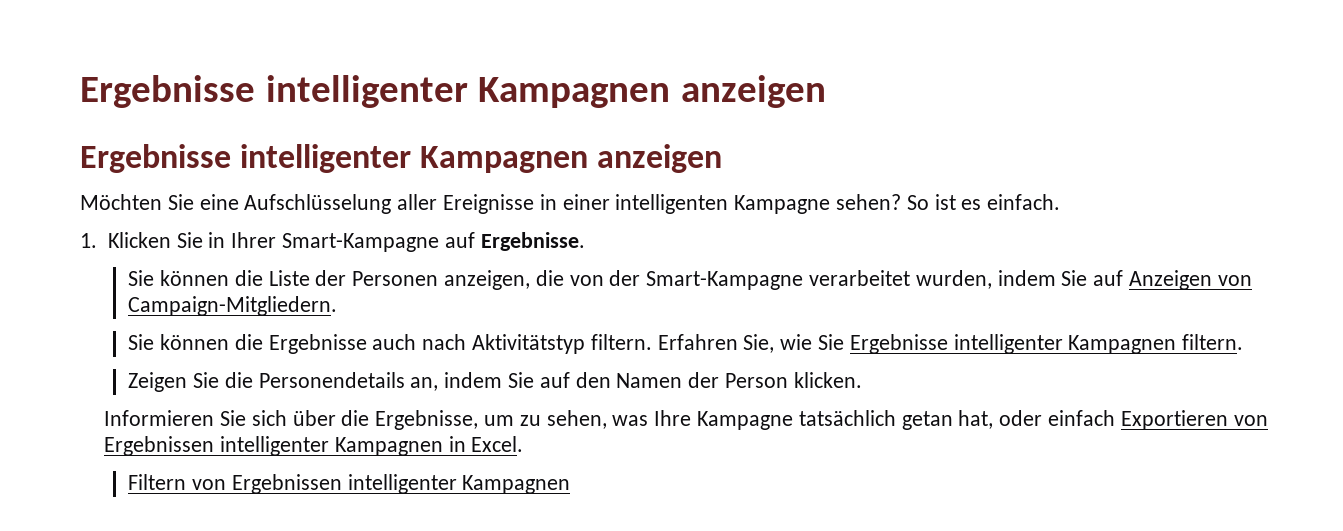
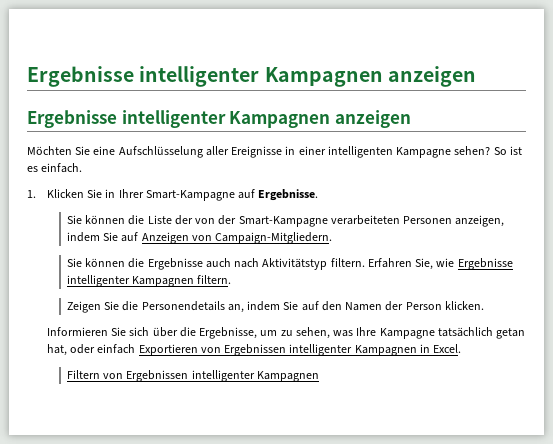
- Sie können die Liste der Personen anzeigen, die von der Smart-Kampagne verarbeitet wurden, indem Sie auf Anzeigen von Campaign-Mitgliedern.
+ Sie können die Liste der von der Smart-Kampagne verarbeiteten Personen anzeigen, indem Sie auf Anzeigen von Campaign-Mitgliedern.
- Erfahren Sie, wie Sie Ergebnisse intelligenter Kampagnen filtern.
+ Erfahren Sie, wie Ergebnisse intelligenter Kampagnen filtern.

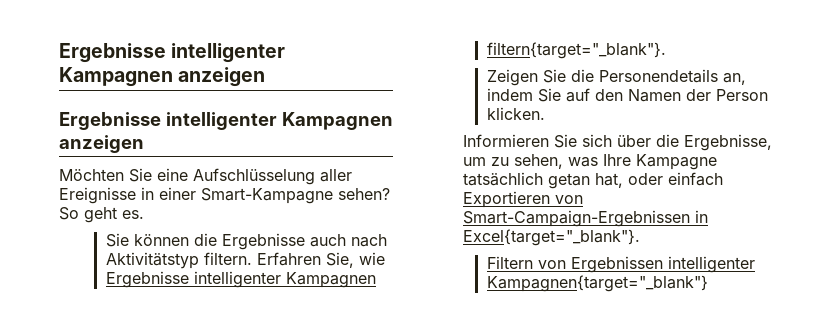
- Möchten Sie eine Aufschlüsselung aller Ereignisse in einer intelligenten Kampagne sehen? So ist es einfach.
- 1. Klicken Sie in Ihrer Smart-Kampagne auf Ergebnisse.
- Sie können die Liste der von der Smart-Kampagne verarbeiteten Personen anzeigen, indem Sie auf Anzeigen von Campaign-Mitgliedern.
+ Möchten Sie eine Aufschlüsselung aller Ereignisse in einer Smart-Kampagne sehen? So geht es.
- Erfahren Sie, wie Ergebnisse intelligenter Kampagnen filtern.
+ Erfahren Sie, wie Ergebnisse intelligenter Kampagnen filtern{target="_blank"}.
- Informieren Sie sich über die Ergebnisse, um zu sehen, was Ihre Kampagne tatsächlich getan hat, oder einfach Exportieren von Ergebnissen intelligenter Kampagnen in Excel.
+ Informieren Sie sich über die Ergebnisse, um zu sehen, was Ihre Kampagne tatsächlich getan hat, oder einfach Exportieren von Smart-Campaign-Ergebnissen in Excel{target="_blank"}.
- Filtern von Ergebnissen intelligenter Kampagnen
+ Filtern von Ergebnissen intelligenter Kampagnen{target="_blank"}

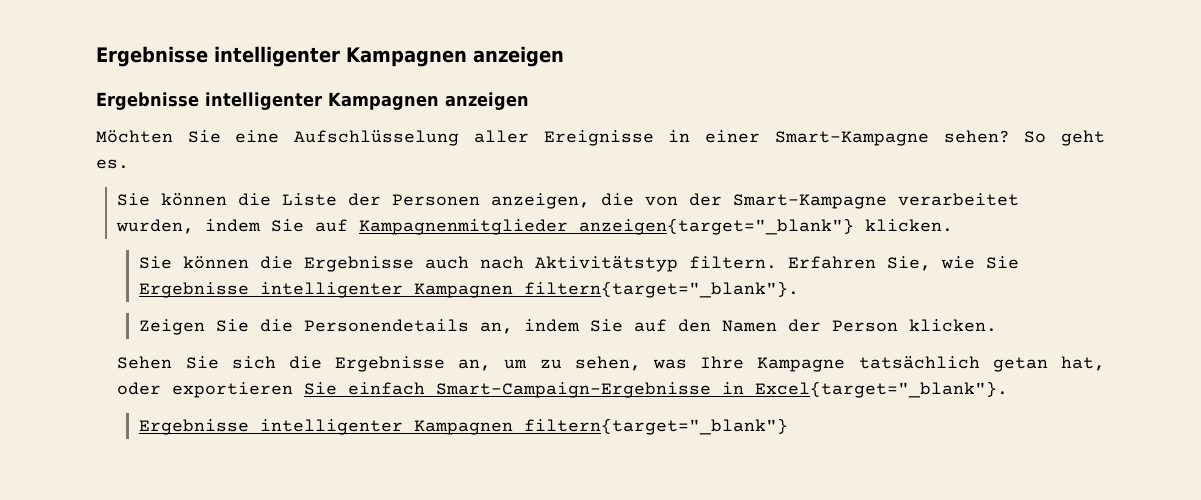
+ Sie können die Liste der Personen anzeigen, die von der Smart-Kampagne verarbeitet wurden, indem Sie auf Kampagnenmitglieder anzeigen{target="_blank"} klicken.
- Erfahren Sie, wie Ergebnisse intelligenter Kampagnen filtern{target="_blank"}.
+ Erfahren Sie, wie Sie Ergebnisse intelligenter Kampagnen filtern{target="_blank"}.
- Informieren Sie sich über die Ergebnisse, um zu sehen, was Ihre Kampagne tatsächlich getan hat, oder einfach Exportieren von Smart-Campaign-Ergebnissen in Excel{target="_blank"}.
- Filtern von Ergebnissen intelligenter Kampagnen{target="_blank"}
+ Sehen Sie sich die Ergebnisse an, um zu sehen, was Ihre Kampagne tatsächlich getan hat, oder exportieren Sie einfach Smart-Campaign-Ergebnisse in Excel{target="_blank"}.
+ Ergebnisse intelligenter Kampagnen filtern{target="_blank"}

